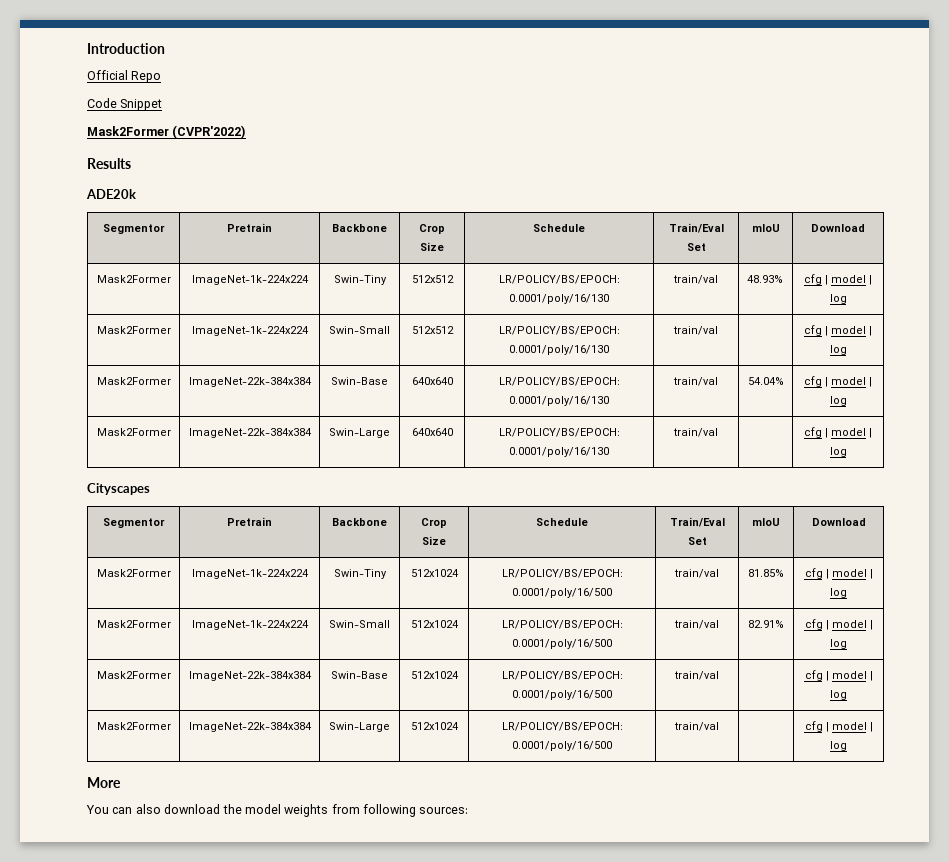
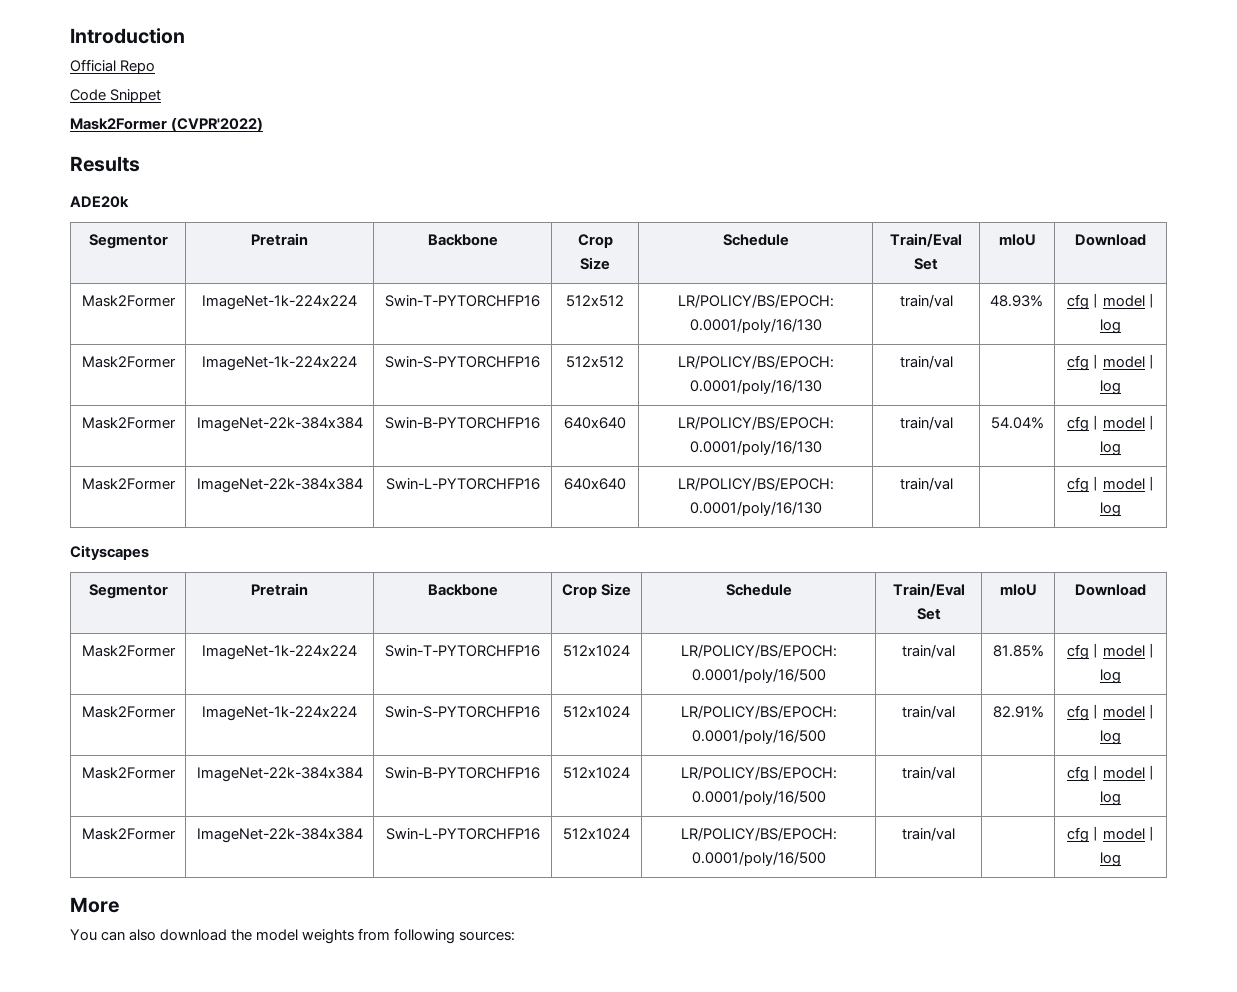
- Mask2Former | ImageNet-1k-224x224 | Swin-Tiny | 512x512 | LR/POLICY/BS/EPOCH: 0.0001/poly/16/130 | train/val | 48.93% | cfg | model | log
+ Mask2Former | ImageNet-1k-224x224 | Swin-T-PYTORCHFP16 | 512x512 | LR/POLICY/BS/EPOCH: 0.0001/poly/16/130 | train/val | 48.93% | cfg | model | log
- Mask2Former | ImageNet-1k-224x224 | Swin-Small | 512x512 | LR/POLICY/BS/EPOCH: 0.0001/poly/16/130 | train/val | | cfg | model | log
+ Mask2Former | ImageNet-1k-224x224 | Swin-S-PYTORCHFP16 | 512x512 | LR/POLICY/BS/EPOCH: 0.0001/poly/16/130 | train/val | | cfg | model | log
- Mask2Former | ImageNet-22k-384x384 | Swin-Base | 640x640 | LR/POLICY/BS/EPOCH: 0.0001/poly/16/130 | train/val | 54.04% | cfg | model | log
+ Mask2Former | ImageNet-22k-384x384 | Swin-B-PYTORCHFP16 | 640x640 | LR/POLICY/BS/EPOCH: 0.0001/poly/16/130 | train/val | 54.04% | cfg | model | log
- Mask2Former | ImageNet-22k-384x384 | Swin-Large | 640x640 | LR/POLICY/BS/EPOCH: 0.0001/poly/16/130 | train/val | | cfg | model | log
+ Mask2Former | ImageNet-22k-384x384 | Swin-L-PYTORCHFP16 | 640x640 | LR/POLICY/BS/EPOCH: 0.0001/poly/16/130 | train/val | | cfg | model | log
- Mask2Former | ImageNet-1k-224x224 | Swin-Tiny | 512x1024 | LR/POLICY/BS/EPOCH: 0.0001/poly/16/500 | train/val | 81.85% | cfg | model | log
+ Mask2Former | ImageNet-1k-224x224 | Swin-T-PYTORCHFP16 | 512x1024 | LR/POLICY/BS/EPOCH: 0.0001/poly/16/500 | train/val | 81.85% | cfg | model | log
- Mask2Former | ImageNet-1k-224x224 | Swin-Small | 512x1024 | LR/POLICY/BS/EPOCH: 0.0001/poly/16/500 | train/val | 82.91% | cfg | model | log
+ Mask2Former | ImageNet-1k-224x224 | Swin-S-PYTORCHFP16 | 512x1024 | LR/POLICY/BS/EPOCH: 0.0001/poly/16/500 | train/val | 82.91% | cfg | model | log
- Mask2Former | ImageNet-22k-384x384 | Swin-Base | 512x1024 | LR/POLICY/BS/EPOCH: 0.0001/poly/16/500 | train/val | | cfg | model | log
+ Mask2Former | ImageNet-22k-384x384 | Swin-B-PYTORCHFP16 | 512x1024 | LR/POLICY/BS/EPOCH: 0.0001/poly/16/500 | train/val | | cfg | model | log
- Mask2Former | ImageNet-22k-384x384 | Swin-Large | 512x1024 | LR/POLICY/BS/EPOCH: 0.0001/poly/16/500 | train/val | | cfg | model | log
+ Mask2Former | ImageNet-22k-384x384 | Swin-L-PYTORCHFP16 | 512x1024 | LR/POLICY/BS/EPOCH: 0.0001/poly/16/500 | train/val | | cfg | model | log

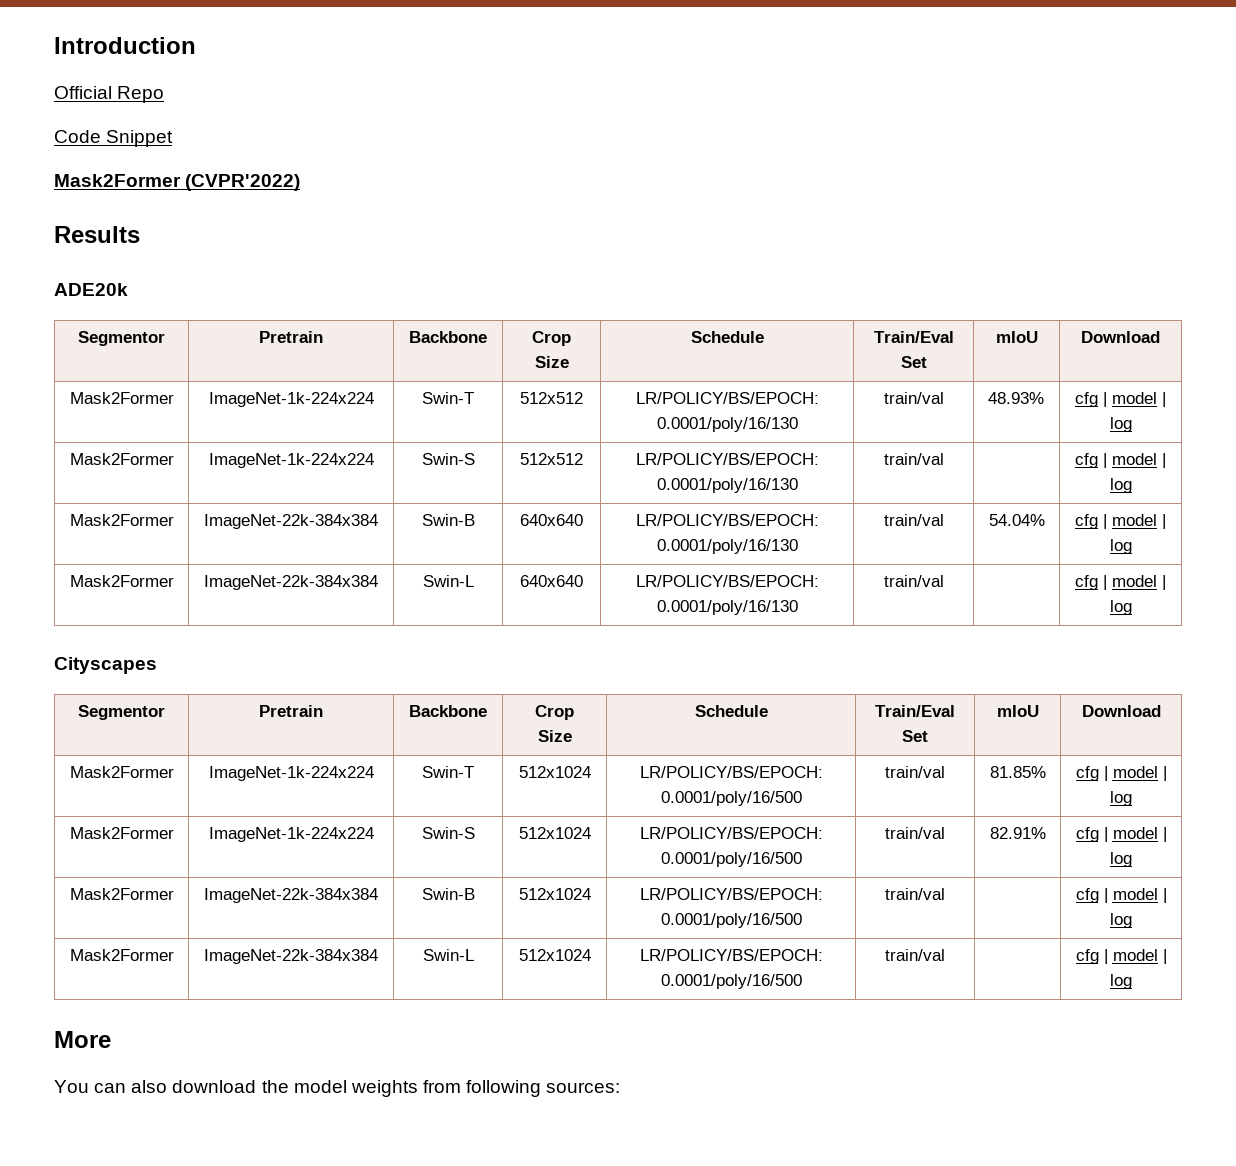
- Mask2Former | ImageNet-1k-224x224 | Swin-T-PYTORCHFP16 | 512x512 | LR/POLICY/BS/EPOCH: 0.0001/poly/16/130 | train/val | 48.93% | cfg | model | log
+ Mask2Former | ImageNet-1k-224x224 | Swin-T | 512x512 | LR/POLICY/BS/EPOCH: 0.0001/poly/16/130 | train/val | 48.93% | cfg | model | log
- Mask2Former | ImageNet-1k-224x224 | Swin-S-PYTORCHFP16 | 512x512 | LR/POLICY/BS/EPOCH: 0.0001/poly/16/130 | train/val | | cfg | model | log
+ Mask2Former | ImageNet-1k-224x224 | Swin-S | 512x512 | LR/POLICY/BS/EPOCH: 0.0001/poly/16/130 | train/val | | cfg | model | log
- Mask2Former | ImageNet-22k-384x384 | Swin-B-PYTORCHFP16 | 640x640 | LR/POLICY/BS/EPOCH: 0.0001/poly/16/130 | train/val | 54.04% | cfg | model | log
+ Mask2Former | ImageNet-22k-384x384 | Swin-B | 640x640 | LR/POLICY/BS/EPOCH: 0.0001/poly/16/130 | train/val | 54.04% | cfg | model | log
- Mask2Former | ImageNet-22k-384x384 | Swin-L-PYTORCHFP16 | 640x640 | LR/POLICY/BS/EPOCH: 0.0001/poly/16/130 | train/val | | cfg | model | log
+ Mask2Former | ImageNet-22k-384x384 | Swin-L | 640x640 | LR/POLICY/BS/EPOCH: 0.0001/poly/16/130 | train/val | | cfg | model | log
- Mask2Former | ImageNet-1k-224x224 | Swin-T-PYTORCHFP16 | 512x1024 | LR/POLICY/BS/EPOCH: 0.0001/poly/16/500 | train/val | 81.85% | cfg | model | log
+ Mask2Former | ImageNet-1k-224x224 | Swin-T | 512x1024 | LR/POLICY/BS/EPOCH: 0.0001/poly/16/500 | train/val | 81.85% | cfg | model | log
- Mask2Former | ImageNet-1k-224x224 | Swin-S-PYTORCHFP16 | 512x1024 | LR/POLICY/BS/EPOCH: 0.0001/poly/16/500 | train/val | 82.91% | cfg | model | log
+ Mask2Former | ImageNet-1k-224x224 | Swin-S | 512x1024 | LR/POLICY/BS/EPOCH: 0.0001/poly/16/500 | train/val | 82.91% | cfg | model | log
- Mask2Former | ImageNet-22k-384x384 | Swin-B-PYTORCHFP16 | 512x1024 | LR/POLICY/BS/EPOCH: 0.0001/poly/16/500 | train/val | | cfg | model | log
+ Mask2Former | ImageNet-22k-384x384 | Swin-B | 512x1024 | LR/POLICY/BS/EPOCH: 0.0001/poly/16/500 | train/val | | cfg | model | log
- Mask2Former | ImageNet-22k-384x384 | Swin-L-PYTORCHFP16 | 512x1024 | LR/POLICY/BS/EPOCH: 0.0001/poly/16/500 | train/val | | cfg | model | log
+ Mask2Former | ImageNet-22k-384x384 | Swin-L | 512x1024 | LR/POLICY/BS/EPOCH: 0.0001/poly/16/500 | train/val | | cfg | model | log

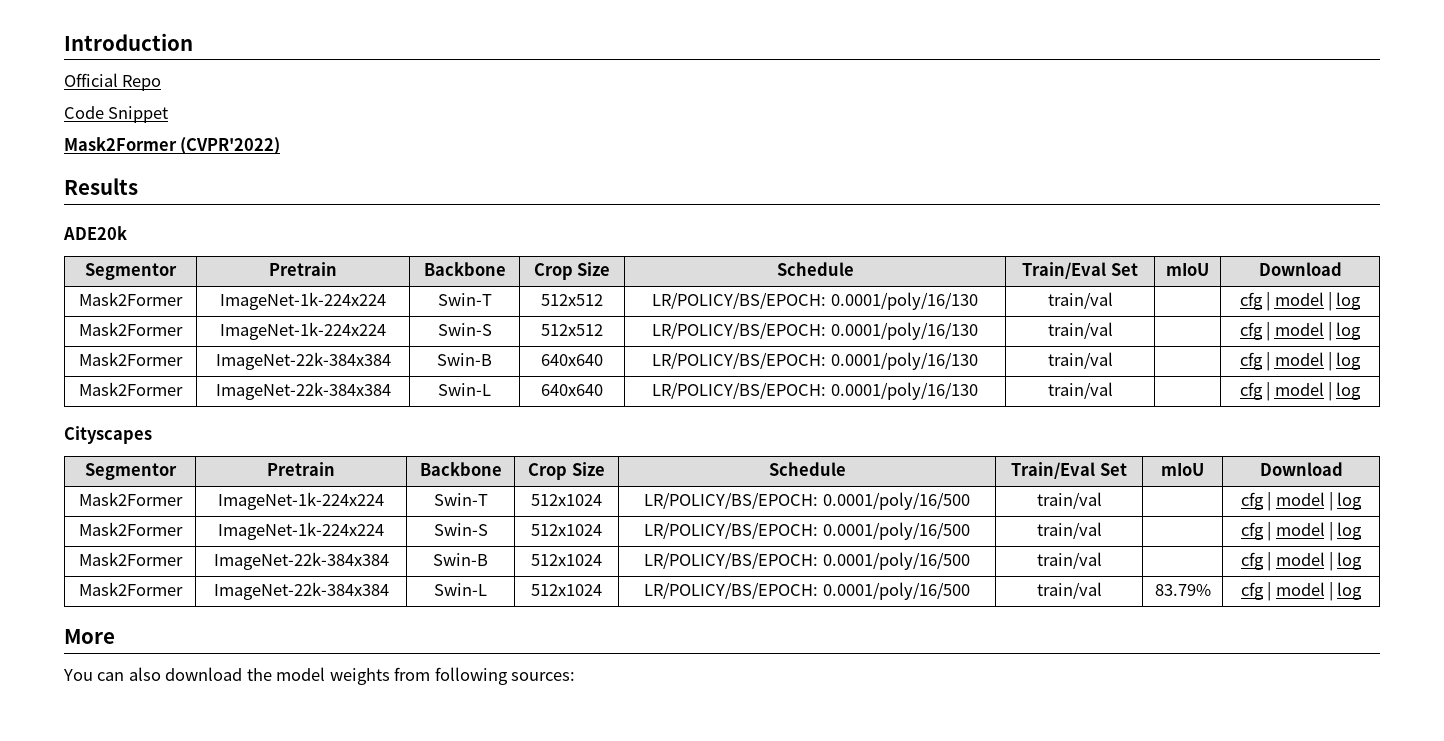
- Mask2Former | ImageNet-1k-224x224 | Swin-T | 512x512 | LR/POLICY/BS/EPOCH: 0.0001/poly/16/130 | train/val | 48.93% | cfg | model | log
+ Mask2Former | ImageNet-1k-224x224 | Swin-T | 512x512 | LR/POLICY/BS/EPOCH: 0.0001/poly/16/130 | train/val | | cfg | model | log
- Mask2Former | ImageNet-22k-384x384 | Swin-B | 640x640 | LR/POLICY/BS/EPOCH: 0.0001/poly/16/130 | train/val | 54.04% | cfg | model | log
+ Mask2Former | ImageNet-22k-384x384 | Swin-B | 640x640 | LR/POLICY/BS/EPOCH: 0.0001/poly/16/130 | train/val | | cfg | model | log
- Mask2Former | ImageNet-1k-224x224 | Swin-T | 512x1024 | LR/POLICY/BS/EPOCH: 0.0001/poly/16/500 | train/val | 81.85% | cfg | model | log
+ Mask2Former | ImageNet-1k-224x224 | Swin-T | 512x1024 | LR/POLICY/BS/EPOCH: 0.0001/poly/16/500 | train/val | | cfg | model | log
- Mask2Former | ImageNet-1k-224x224 | Swin-S | 512x1024 | LR/POLICY/BS/EPOCH: 0.0001/poly/16/500 | train/val | 82.91% | cfg | model | log
+ Mask2Former | ImageNet-1k-224x224 | Swin-S | 512x1024 | LR/POLICY/BS/EPOCH: 0.0001/poly/16/500 | train/val | | cfg | model | log
- Mask2Former | ImageNet-22k-384x384 | Swin-L | 512x1024 | LR/POLICY/BS/EPOCH: 0.0001/poly/16/500 | train/val | | cfg | model | log
+ Mask2Former | ImageNet-22k-384x384 | Swin-L | 512x1024 | LR/POLICY/BS/EPOCH: 0.0001/poly/16/500 | train/val | 83.79% | cfg | model | log

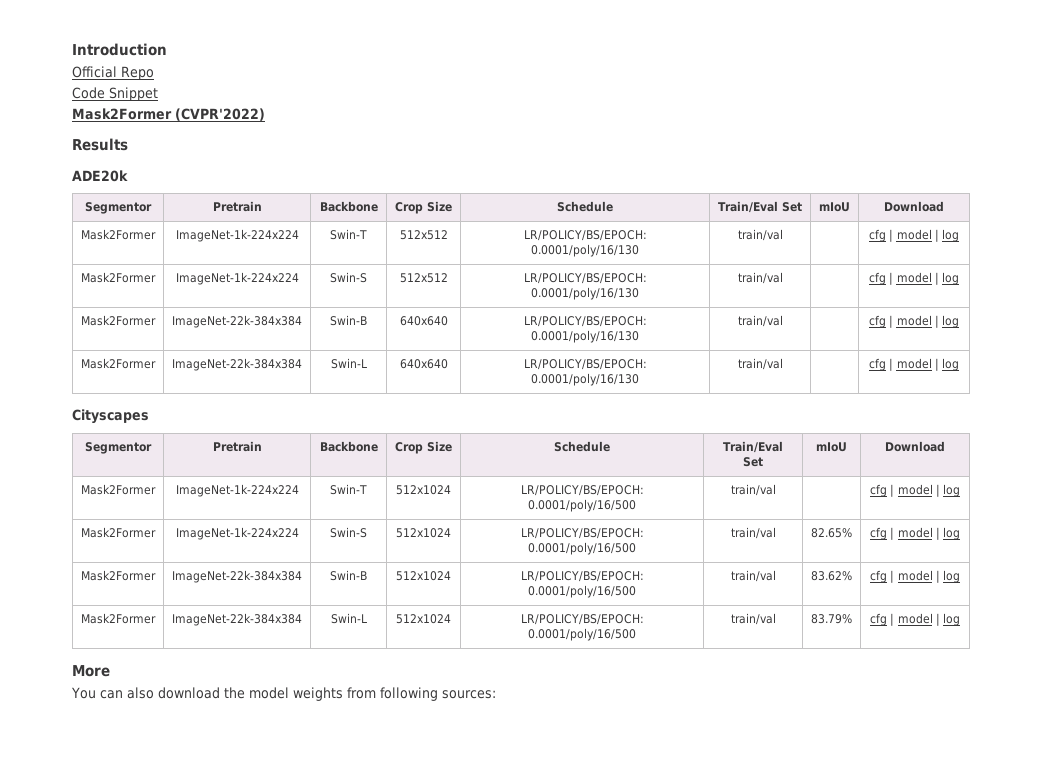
- Mask2Former | ImageNet-1k-224x224 | Swin-S | 512x1024 | LR/POLICY/BS/EPOCH: 0.0001/poly/16/500 | train/val | | cfg | model | log
+ Mask2Former | ImageNet-1k-224x224 | Swin-S | 512x1024 | LR/POLICY/BS/EPOCH: 0.0001/poly/16/500 | train/val | 82.65% | cfg | model | log
- Mask2Former | ImageNet-22k-384x384 | Swin-B | 512x1024 | LR/POLICY/BS/EPOCH: 0.0001/poly/16/500 | train/val | | cfg | model | log
+ Mask2Former | ImageNet-22k-384x384 | Swin-B | 512x1024 | LR/POLICY/BS/EPOCH: 0.0001/poly/16/500 | train/val | 83.62% | cfg | model | log

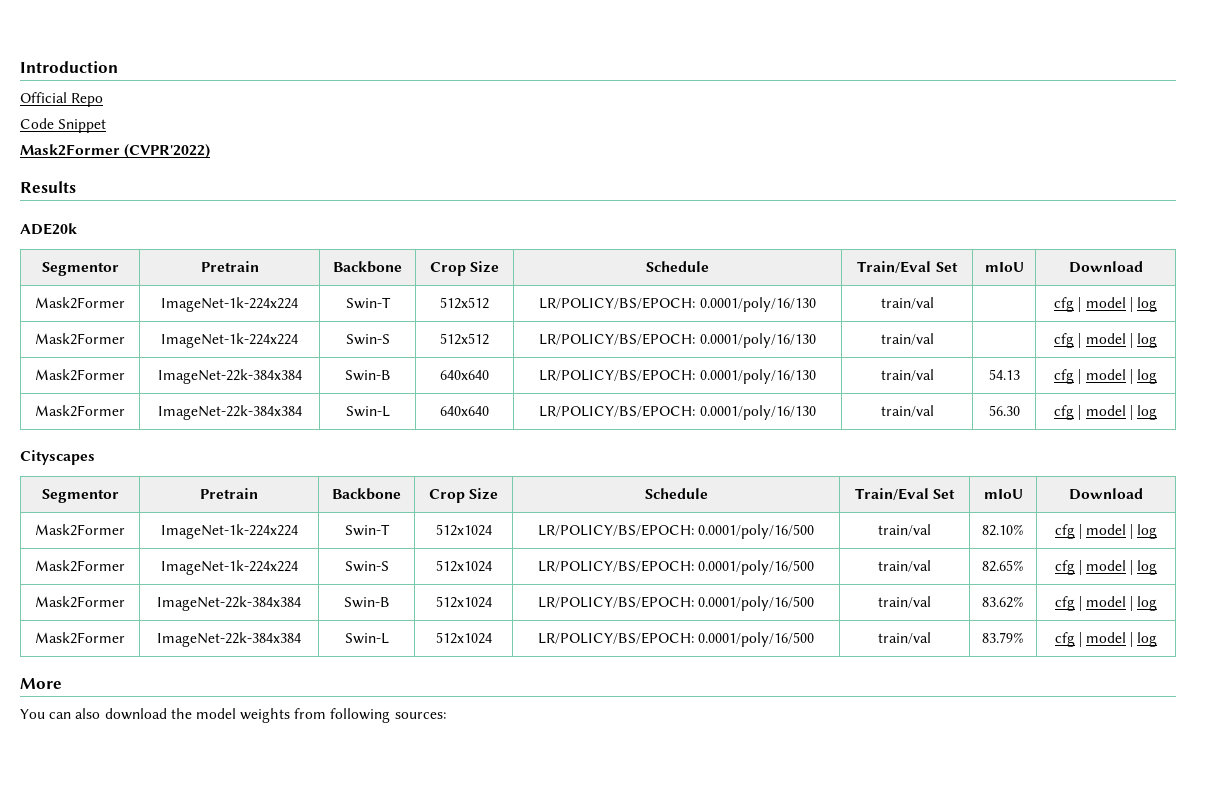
- Mask2Former | ImageNet-22k-384x384 | Swin-B | 640x640 | LR/POLICY/BS/EPOCH: 0.0001/poly/16/130 | train/val | | cfg | model | log
+ Mask2Former | ImageNet-22k-384x384 | Swin-B | 640x640 | LR/POLICY/BS/EPOCH: 0.0001/poly/16/130 | train/val | 54.13 | cfg | model | log
- Mask2Former | ImageNet-22k-384x384 | Swin-L | 640x640 | LR/POLICY/BS/EPOCH: 0.0001/poly/16/130 | train/val | | cfg | model | log
+ Mask2Former | ImageNet-22k-384x384 | Swin-L | 640x640 | LR/POLICY/BS/EPOCH: 0.0001/poly/16/130 | train/val | 56.30 | cfg | model | log
- Mask2Former | ImageNet-1k-224x224 | Swin-T | 512x1024 | LR/POLICY/BS/EPOCH: 0.0001/poly/16/500 | train/val | | cfg | model | log
+ Mask2Former | ImageNet-1k-224x224 | Swin-T | 512x1024 | LR/POLICY/BS/EPOCH: 0.0001/poly/16/500 | train/val | 82.10% | cfg | model | log

